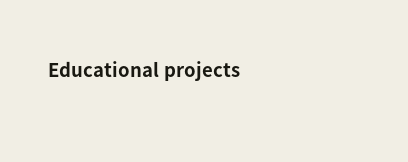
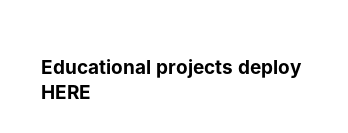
- Educational projects
+ Educational projects deploy HERE

